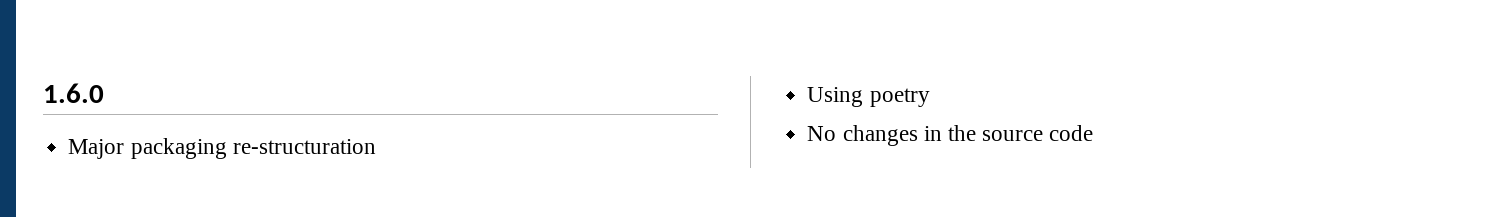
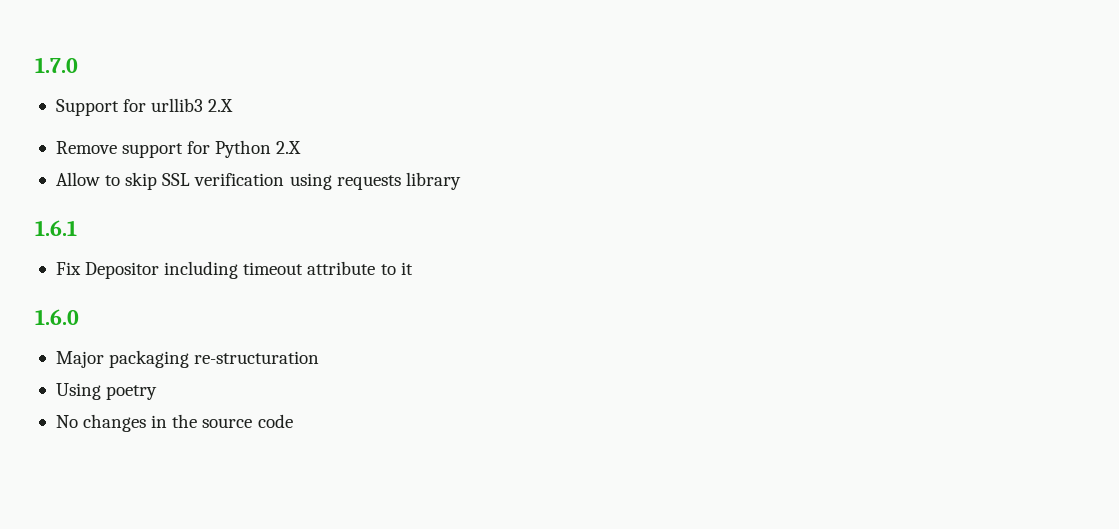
+ 1.7.0
+ Support for urllib3 2.X
+ Remove support for Python 2.X
+ Allow to skip SSL verification using requests library
+ 1.6.1
+ Fix Depositor including timeout attribute to it

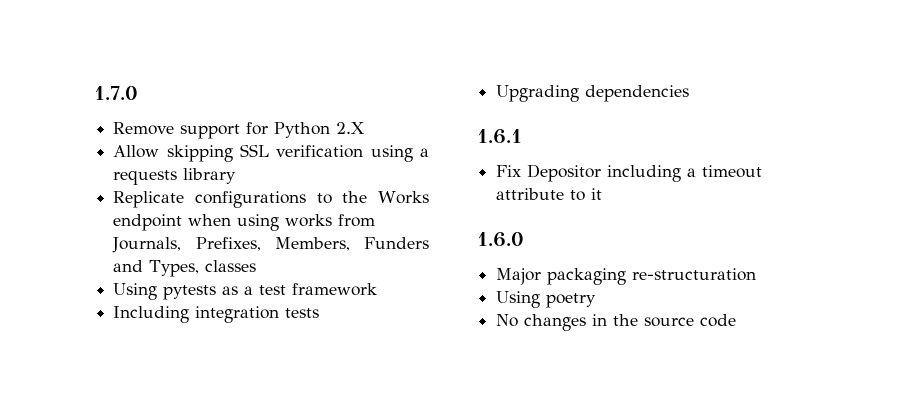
- Support for urllib3 2.X
- Allow to skip SSL verification using requests library
+ Allow skipping SSL verification using a requests library
+ Replicate configurations to the Works endpoint when using works from Journals, Prefixes, Members, Funders and Types, classes
+ Using pytests as a test framework
+ Including integration tests
+ Upgrading dependencies
- Fix Depositor including timeout attribute to it
+ Fix Depositor including a timeout attribute to it

